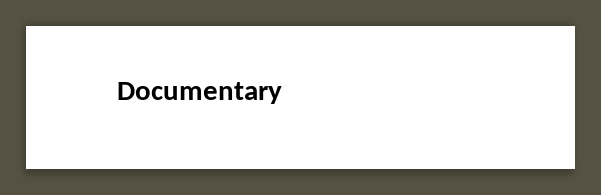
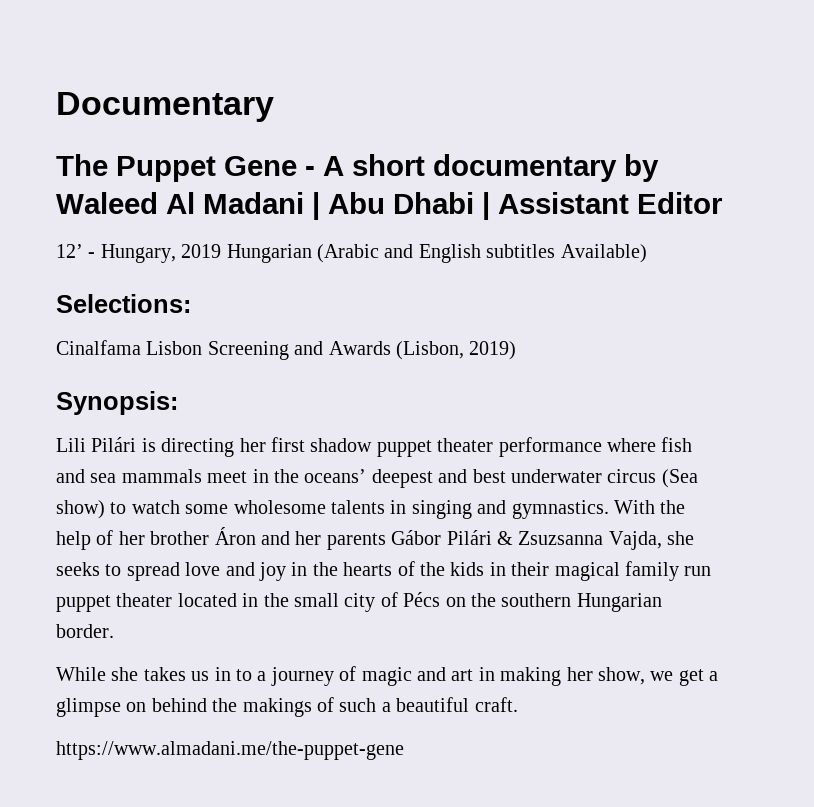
+ The Puppet Gene - A short documentary by Waleed Al Madani | Abu Dhabi | Assistant Editor
+ 12’ - Hungary, 2019 Hungarian (Arabic and English subtitles Available)
+ Selections:
+ Cinalfama Lisbon Screening and Awards (Lisbon, 2019)
+ Synopsis:
+ Lili Pilári is directing her first shadow puppet theater performance where fish and sea mammals meet in the oceans’ deepest and best underwater circus (Sea show) to watch some wholesome talents in singing and gymnastics. With the help of her brother Áron and her parents Gábor Pilári & Zsuzsanna Vajda, she seeks to spread love and joy in the hearts of the kids in their magical family run puppet theater located in the small city of Pécs on the southern Hungarian border.
+ While she takes us in to a journey of magic and art in making her show, we get a glimpse on behind the makings of such a beautiful craft.
+ https://www.almadani.me/the-puppet-gene

